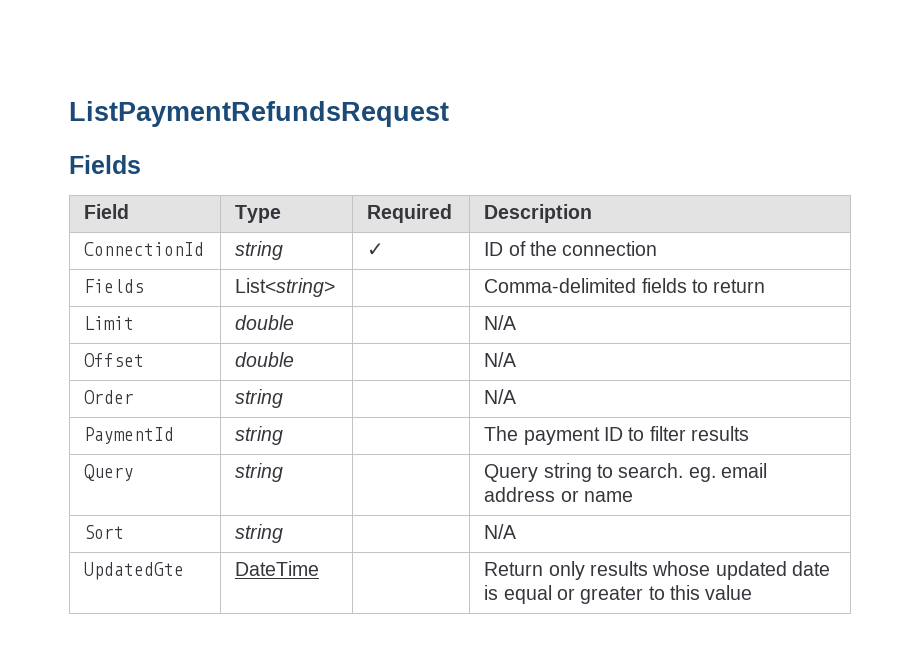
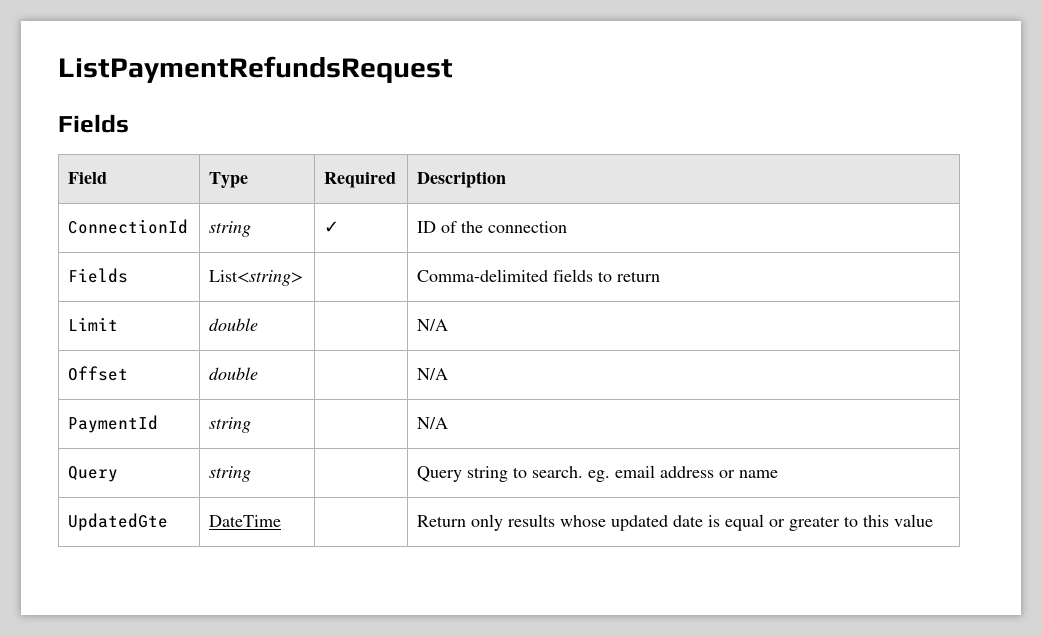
- Order | string | | N/A
- PaymentId | string | | The payment ID to filter results
+ PaymentId | string | | N/A
- Sort | string | | N/A

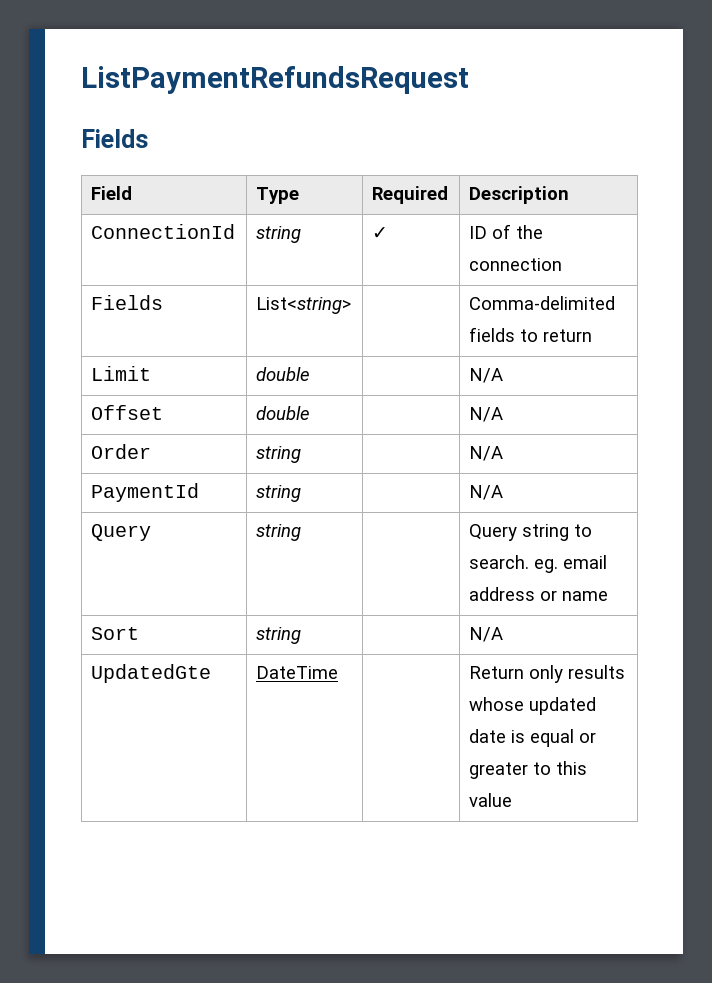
+ Order | string | | N/A
+ Sort | string | | N/A

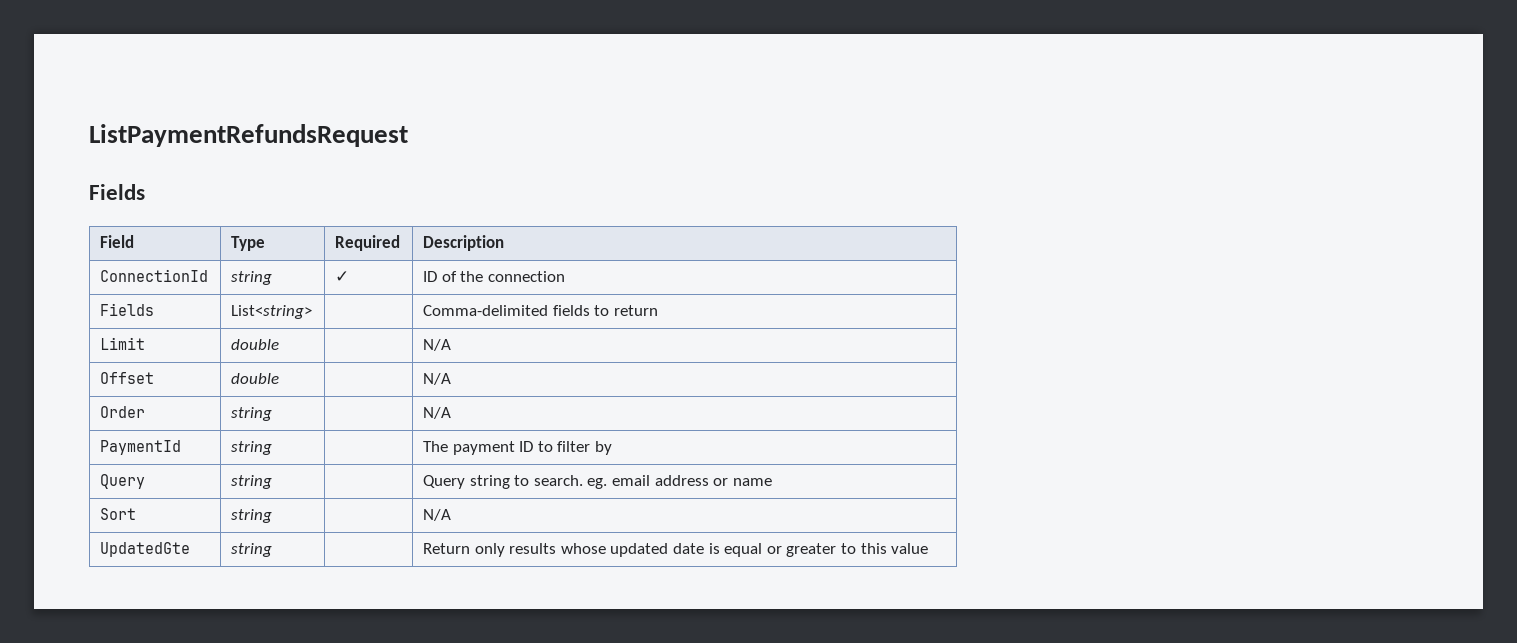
- PaymentId | string | | N/A
+ PaymentId | string | | The payment ID to filter by
- UpdatedGte | DateTime | | Return only results whose updated date is equal or greater to this value
+ UpdatedGte | string | | Return only results whose updated date is equal or greater to this value

